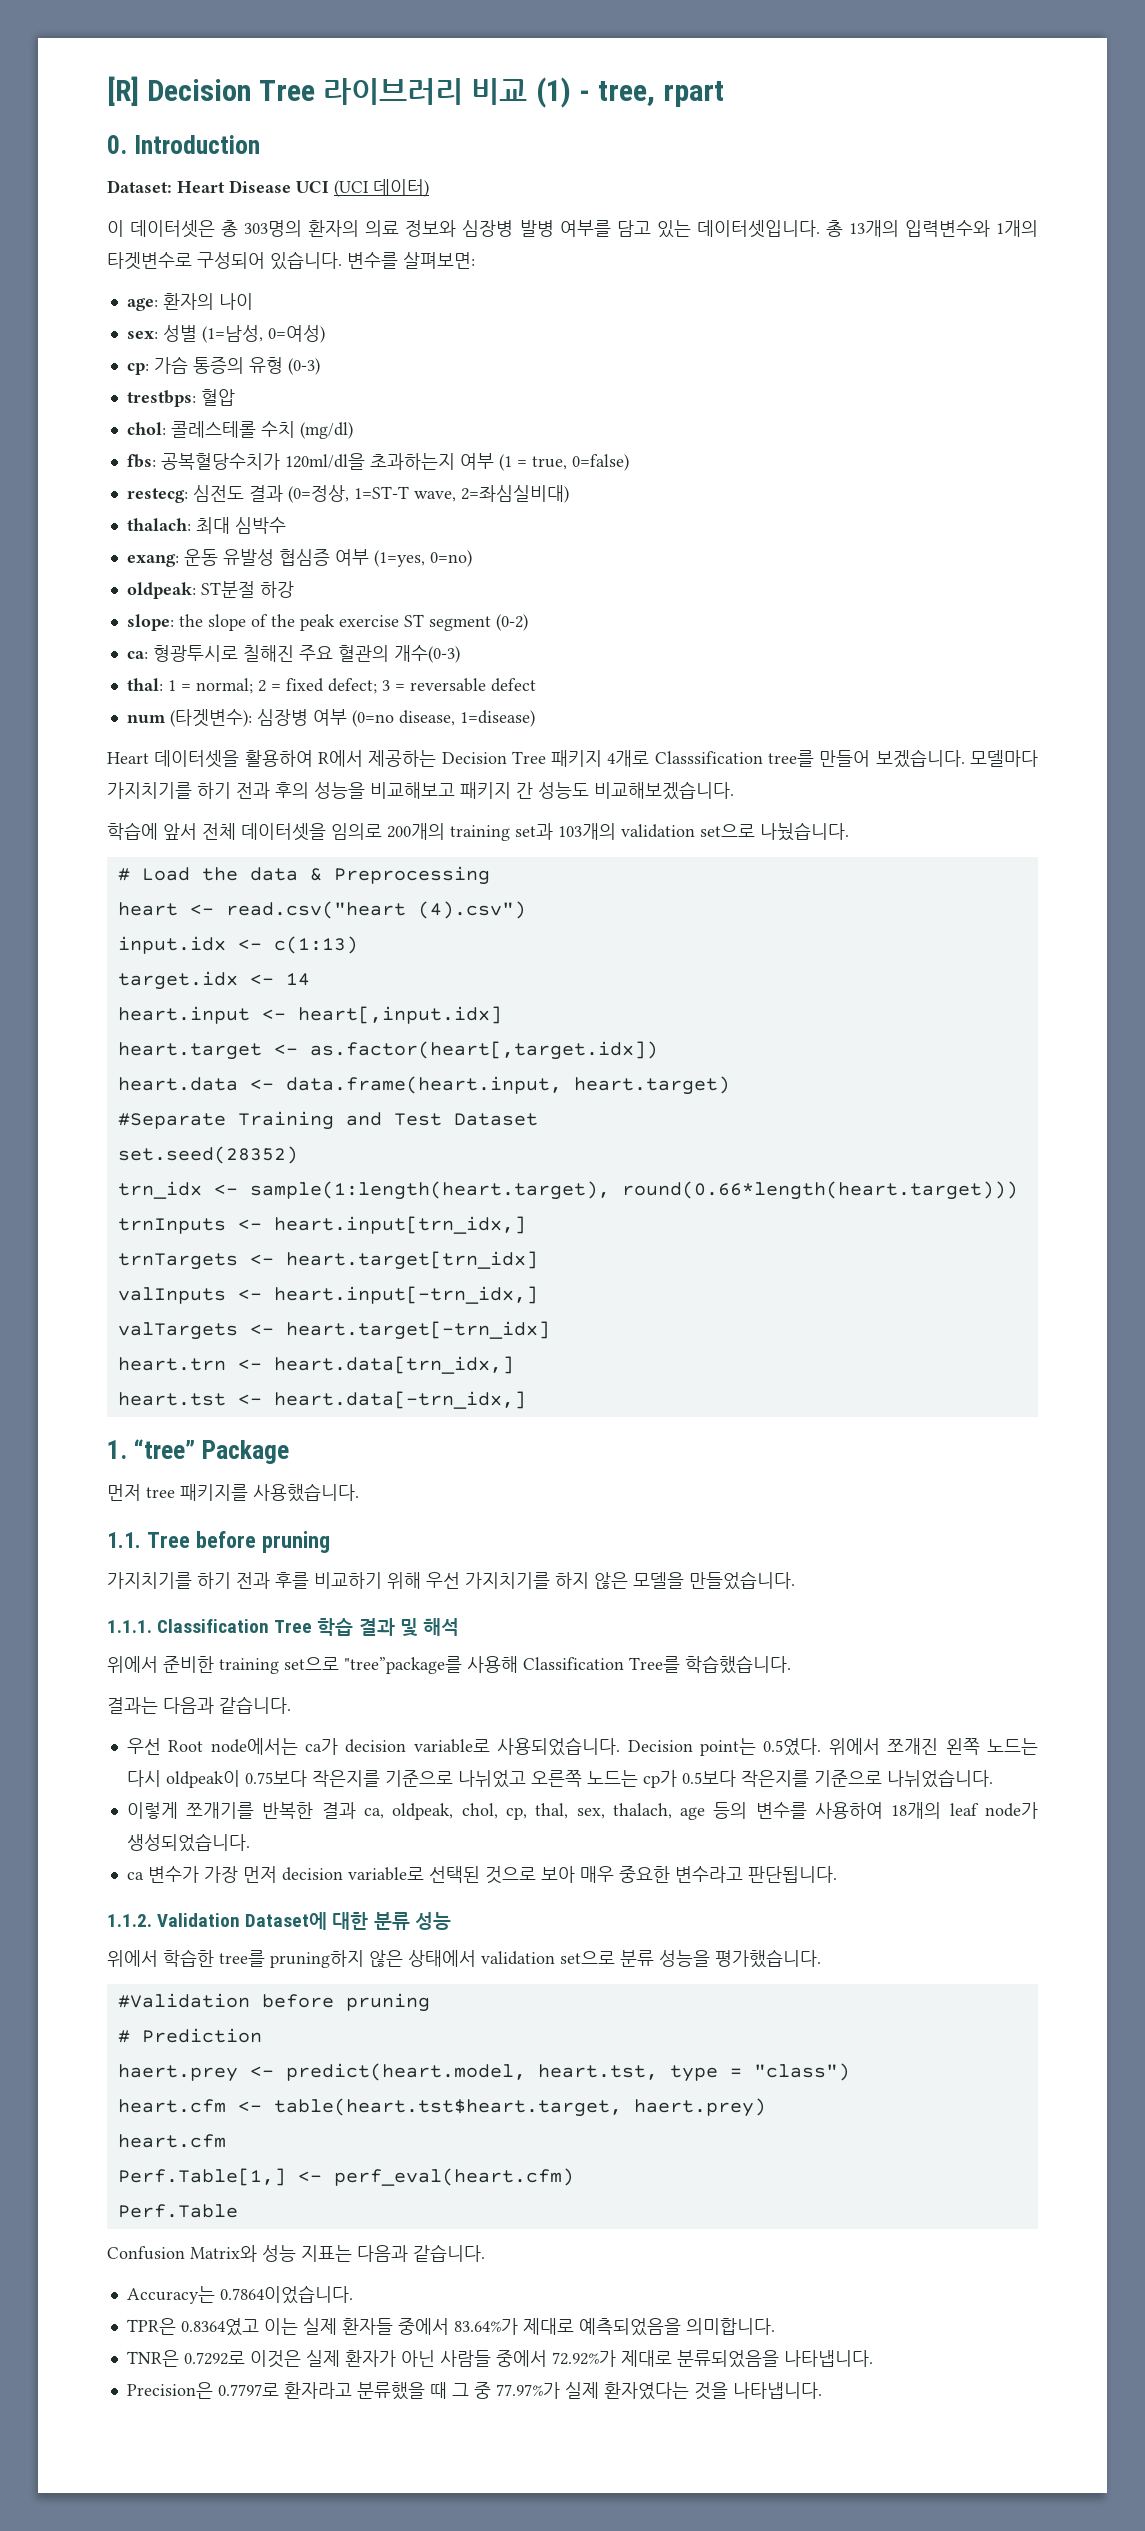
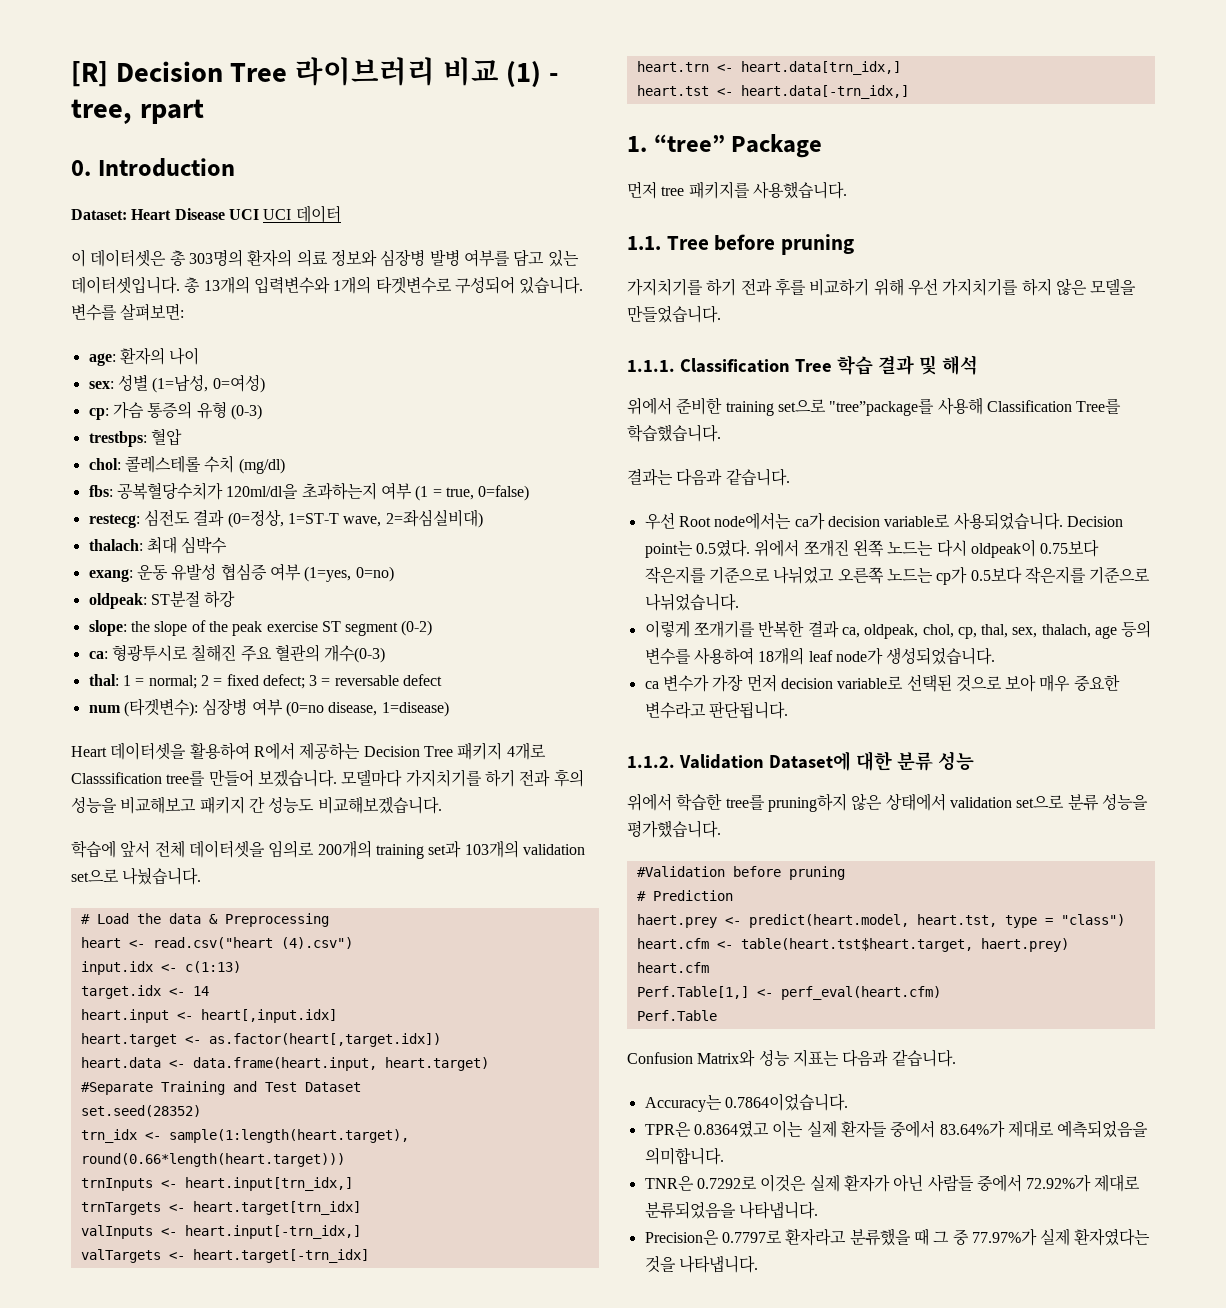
- Dataset: Heart Disease UCI (UCI 데이터)
+ Dataset: Heart Disease UCI UCI 데이터

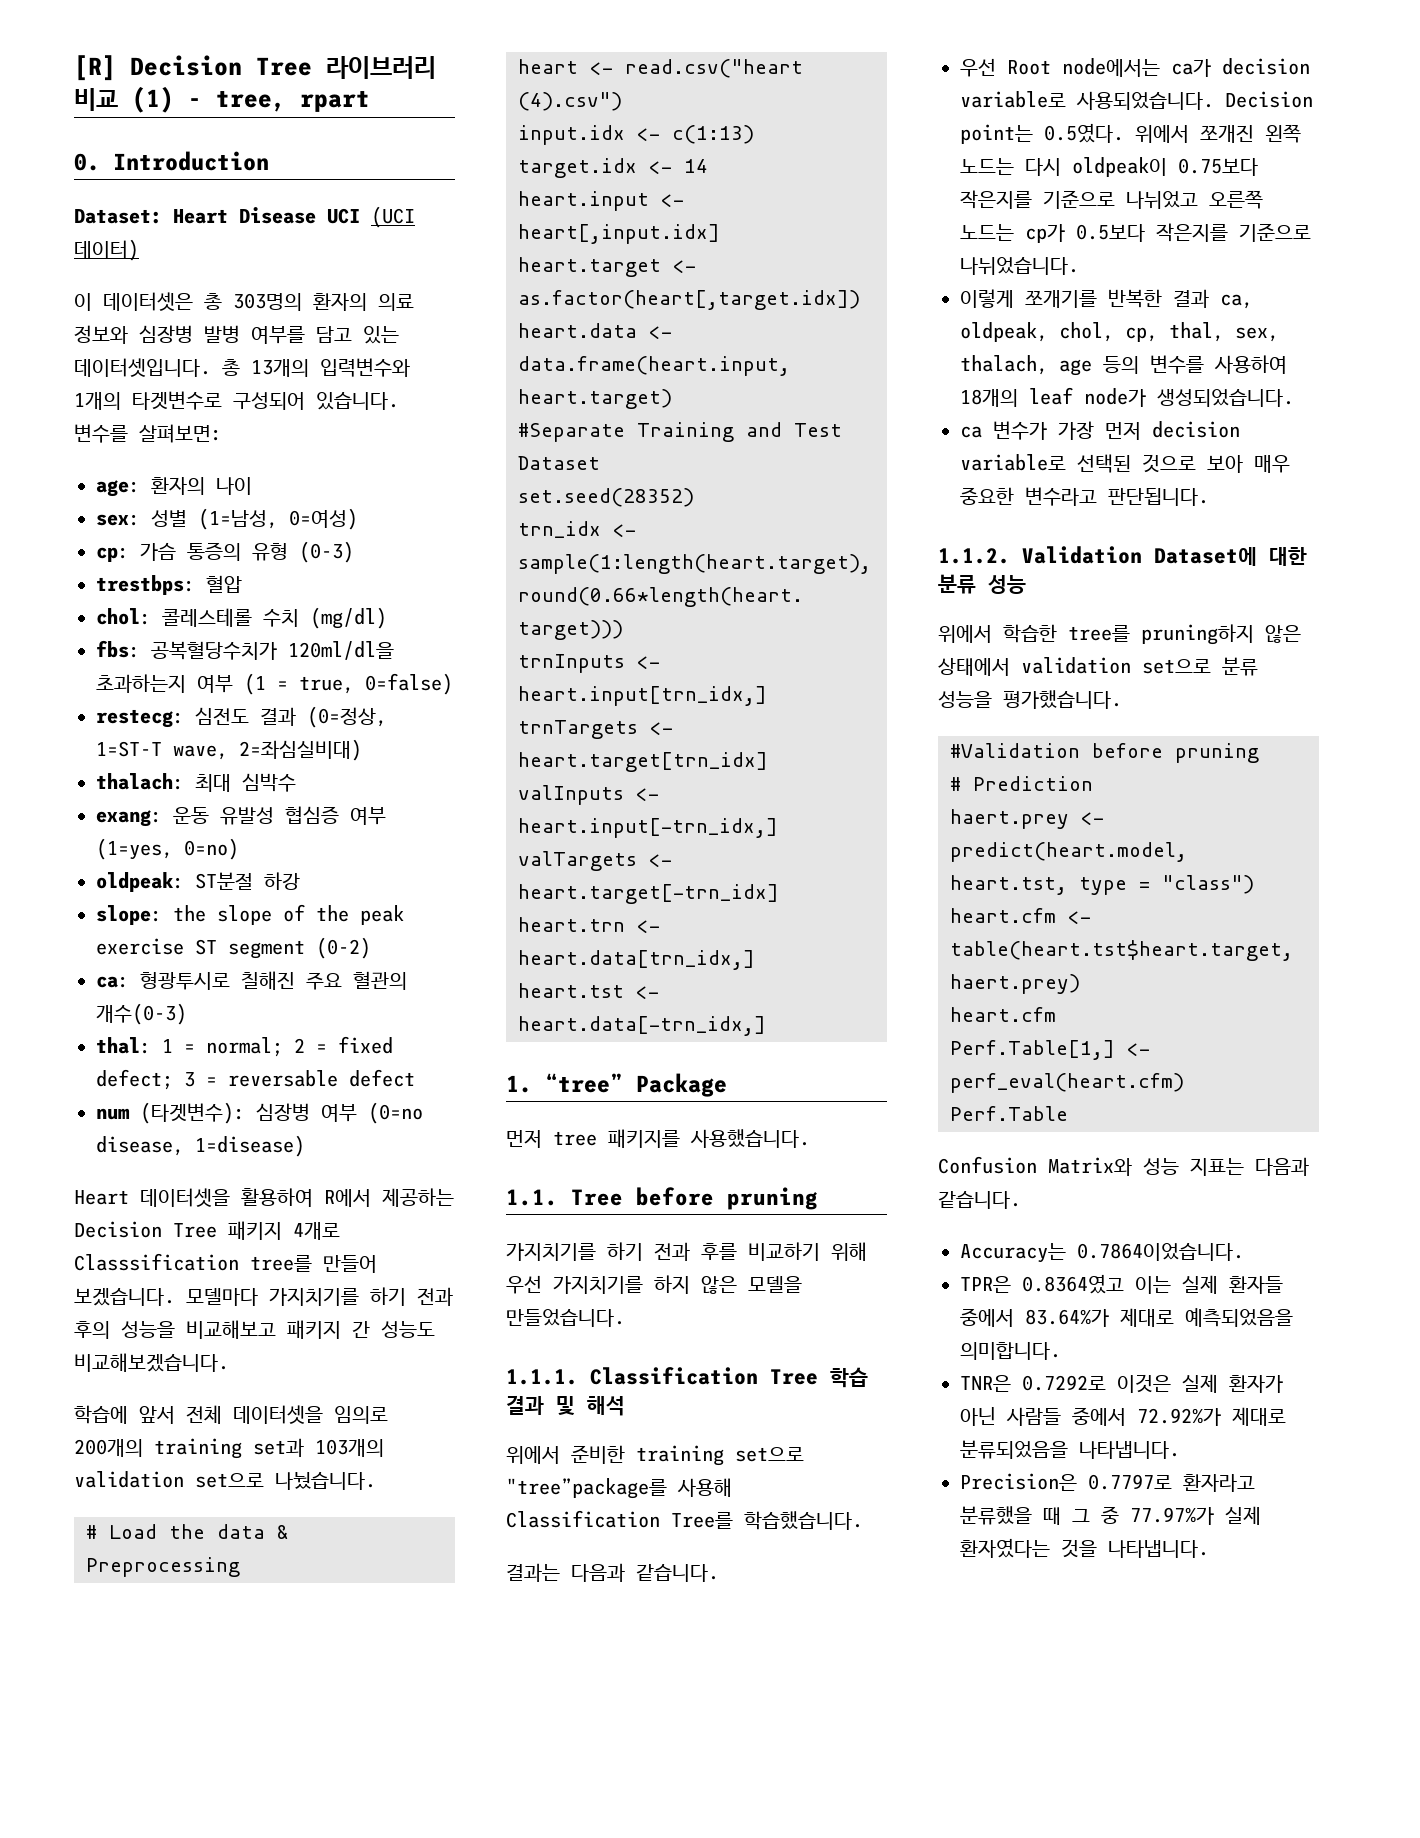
- Dataset: Heart Disease UCI UCI 데이터
+ Dataset: Heart Disease UCI (UCI 데이터)

